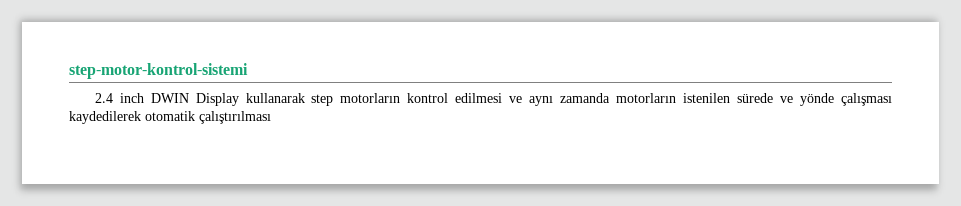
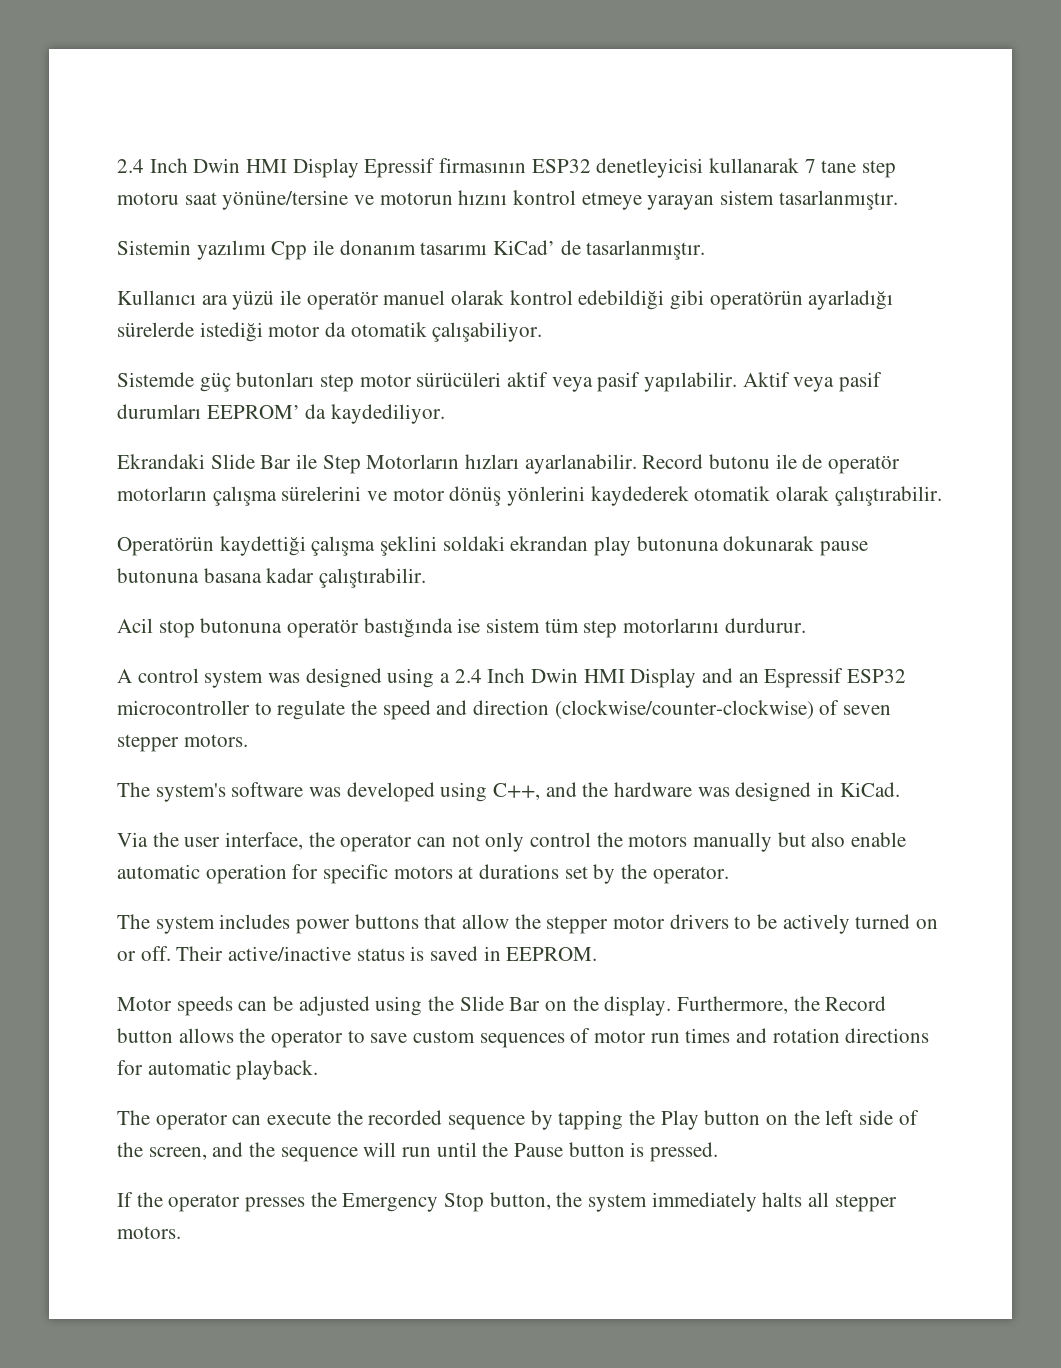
- step-motor-kontrol-sistemi
- 2.4 inch DWIN Display kullanarak step motorların kontrol edilmesi ve aynı zamanda motorların istenilen sürede ve yönde çalışması kaydedilerek otomatik çalıştırılması
+ 2.4 Inch Dwin HMI Display Epressif firmasının ESP32 denetleyicisi kullanarak 7 tane step motoru saat yönüne/tersine ve motorun hızını kontrol etmeye yarayan sistem tasarlanmıştır.
+ Sistemin yazılımı Cpp ile donanım tasarımı KiCad’ de tasarlanmıştır.
+ Kullanıcı ara yüzü ile operatör manuel olarak kontrol edebildiği gibi operatörün ayarladığı sürelerde istediği motor da otomatik çalışabiliyor.
+ Sistemde güç butonları step motor sürücüleri aktif veya pasif yapılabilir. Aktif veya pasif durumları EEPROM’ da kaydediliyor.
+ Ekrandaki Slide Bar ile Step Motorların hızları ayarlanabilir. Record butonu ile de operatör motorların çalışma sürelerini ve motor dönüş yönlerini kaydederek otomatik olarak çalıştırabilir.
+ Operatörün kaydettiği çalışma şeklini soldaki ekrandan play butonuna dokunarak pause butonuna basana kadar çalıştırabilir.
+ Acil stop butonuna operatör bastığında ise sistem tüm step motorlarını durdurur.
+ A control system was designed using a 2.4 Inch Dwin HMI Display and an Espressif ESP32 microcontroller to regulate the speed and direction (clockwise/counter-clockwise) of seven stepper motors.
+ The system's software was developed using C++, and the hardware was designed in KiCad.
+ Via the user interface, the operator can not only control the motors manually but also enable automatic operation for specific motors at durations set by the operator.
+ The system includes power buttons that allow the stepper motor drivers to be actively turned on or off. Their active/inactive status is saved in EEPROM.
+ Motor speeds can be adjusted using the Slide Bar on the display. Furthermore, the Record button allows the operator to save custom sequences of motor run times and rotation directions for automatic playback.
+ The operator can execute the recorded sequence by tapping the Play button on the left side of the screen, and the sequence will run until the Pause button is pressed.
+ If the operator presses the Emergency Stop button, the system immediately halts all stepper motors.

